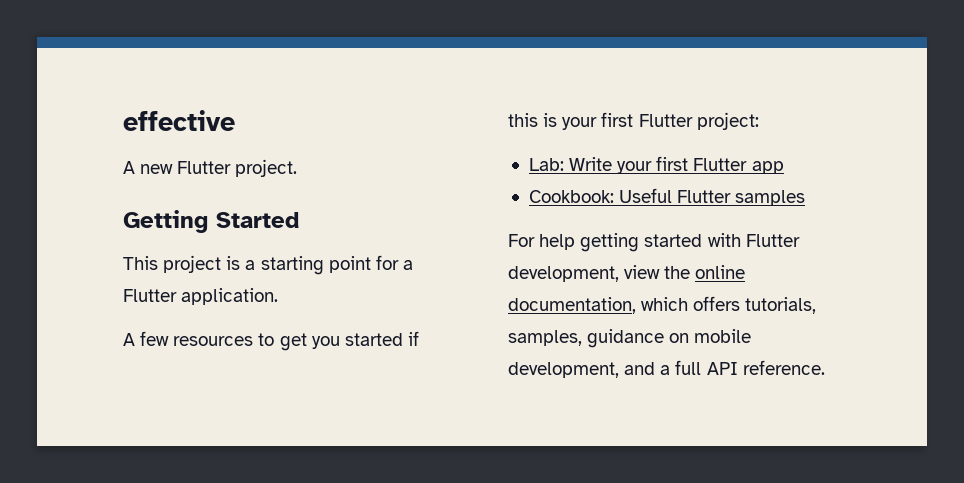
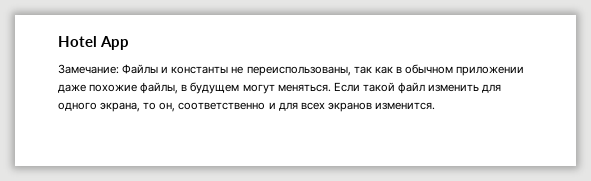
- effective
- A new Flutter project.
- Getting Started
- This project is a starting point for a Flutter application.
- A few resources to get you started if this is your first Flutter project:
- Lab: Write your first Flutter app
- Cookbook: Useful Flutter samples
- For help getting started with Flutter development, view the online documentation, which offers tutorials, samples, guidance on mobile development, and a full API reference.
+ Hotel App
+ Замечание: Файлы и константы не переиспользованы, так как в обычном приложении даже похожие файлы, в будущем могут меняться. Если такой файл изменить для одного экрана, то он, соответственно и для всех экранов изменится.

